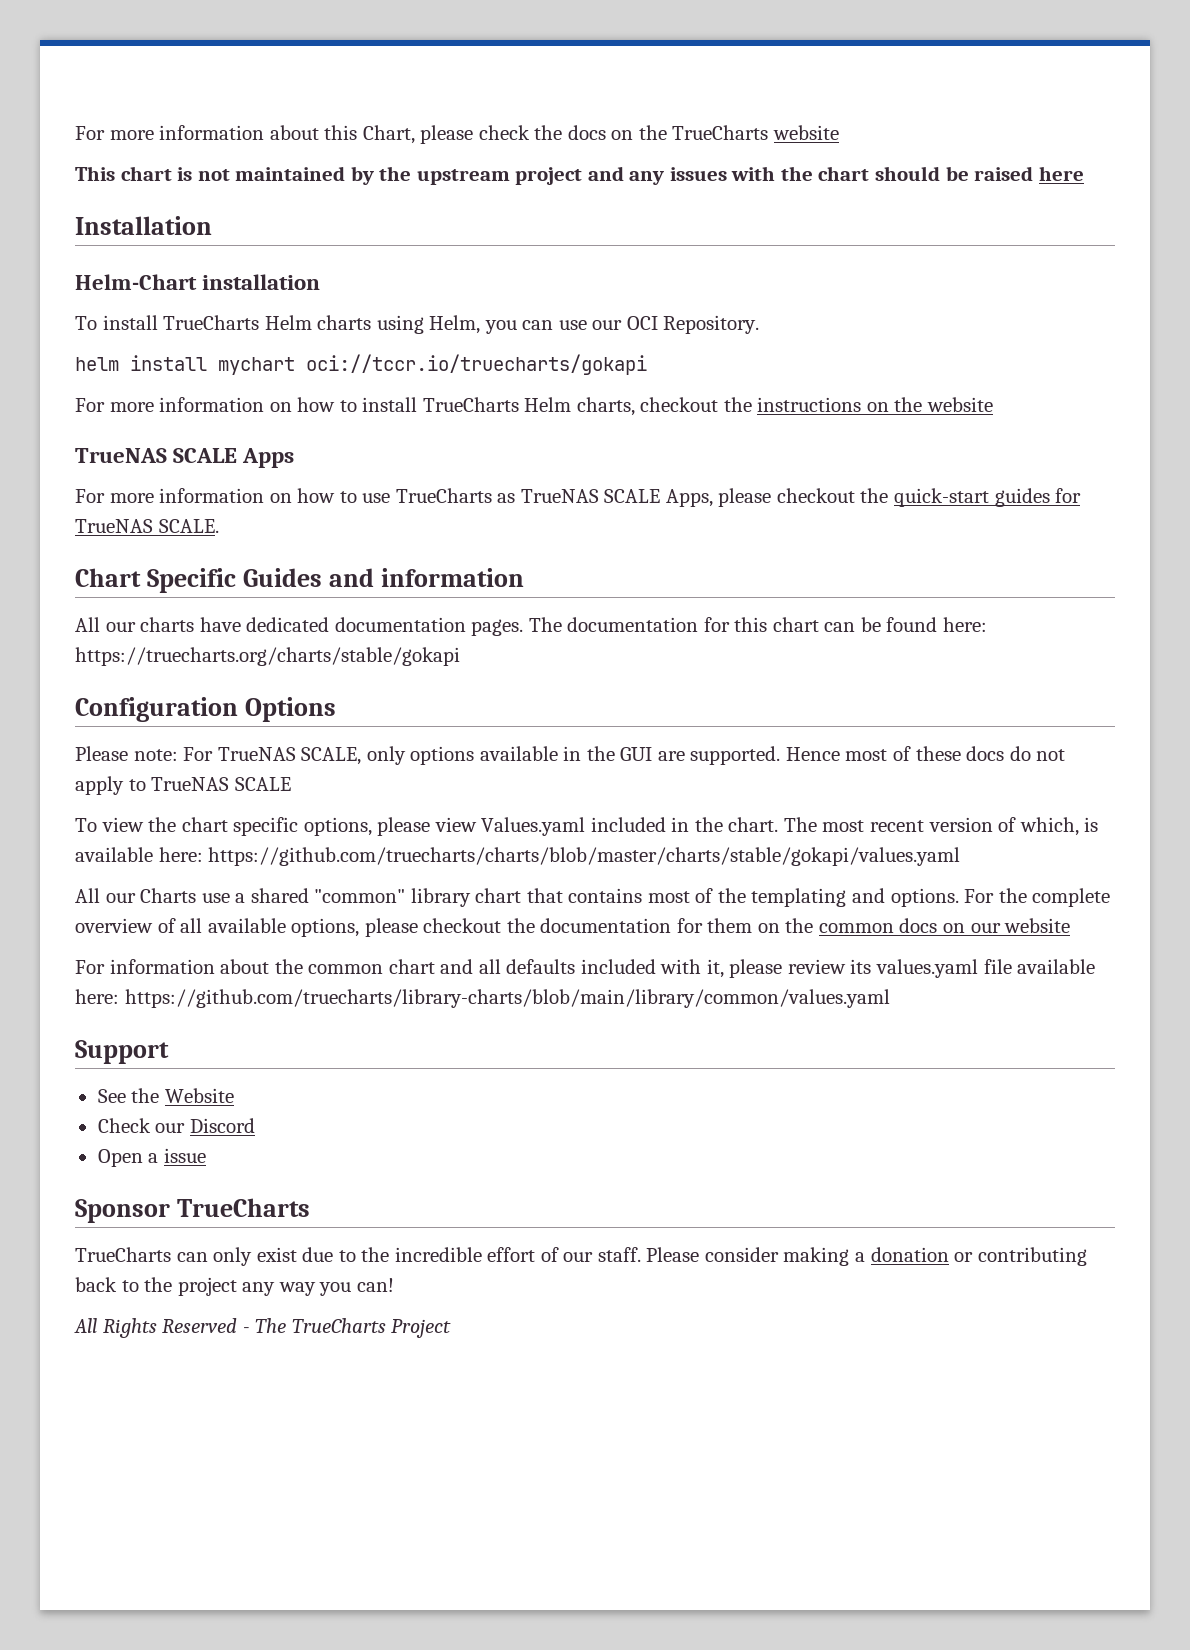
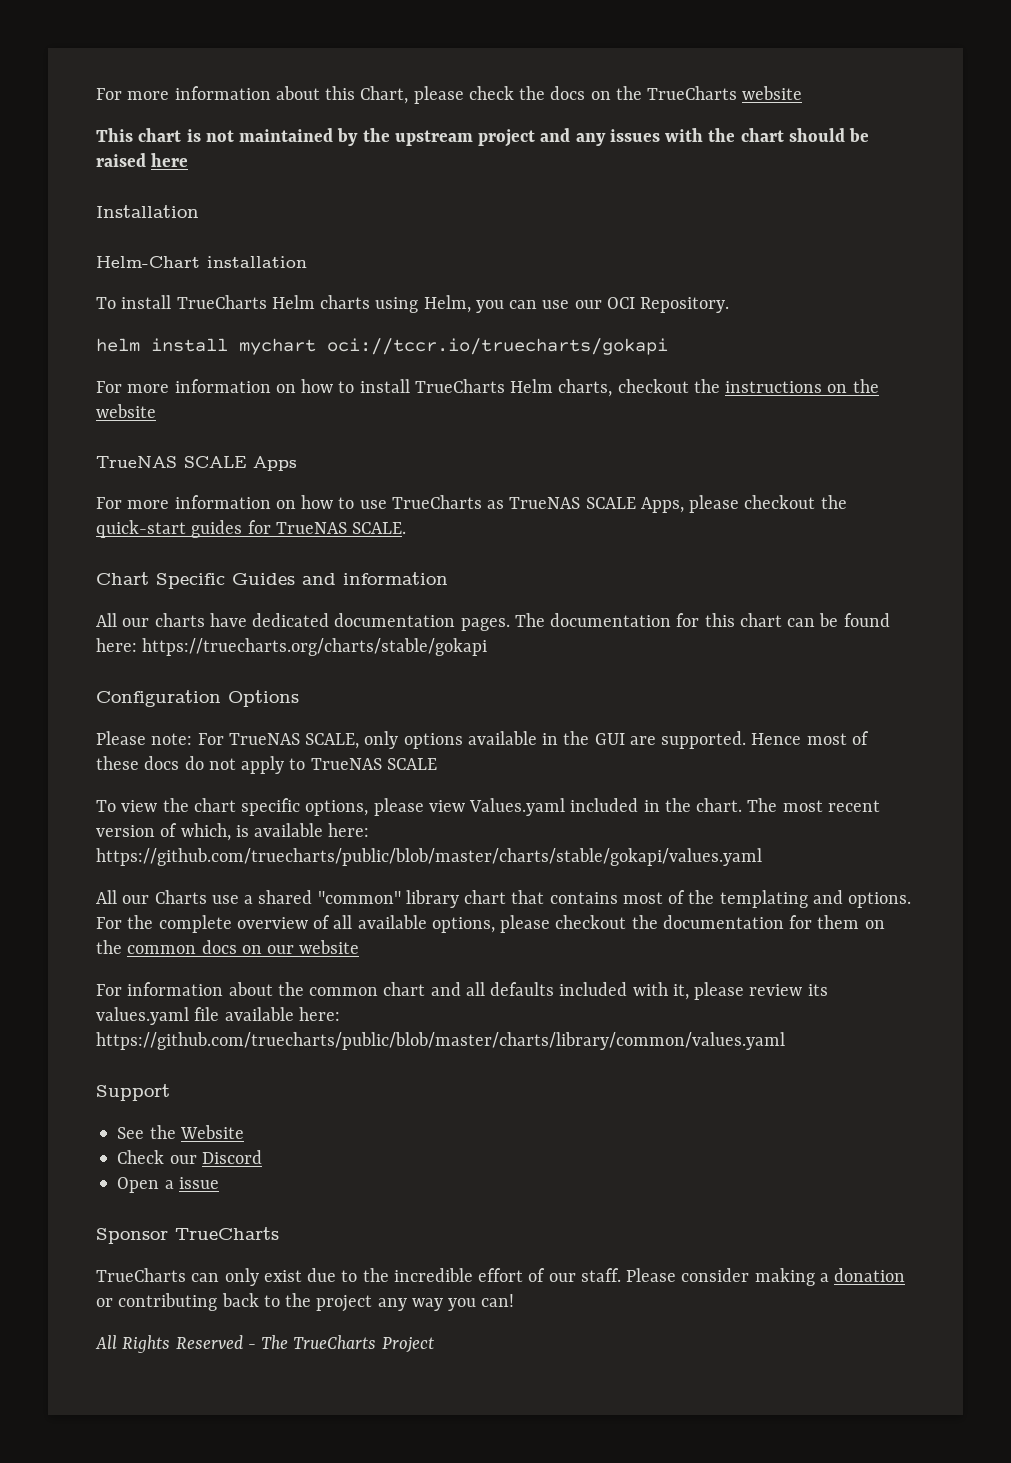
- The most recent version of which, is available here: https://github.com/truecharts/charts/blob/master/charts/stable/gokapi/values.yaml
+ The most recent version of which, is available here: https://github.com/truecharts/public/blob/master/charts/stable/gokapi/values.yaml
- For information about the common chart and all defaults included with it, please review its values.yaml file available here: https://github.com/truecharts/library-charts/blob/main/library/common/values.yaml
+ For information about the common chart and all defaults included with it, please review its values.yaml file available here: https://github.com/truecharts/public/blob/master/charts/library/common/values.yaml

